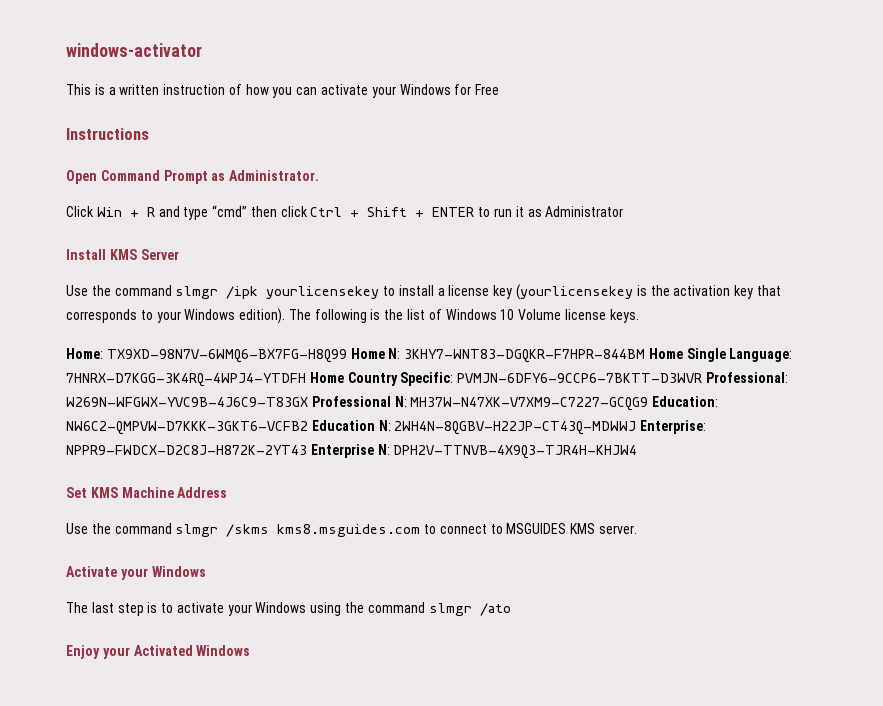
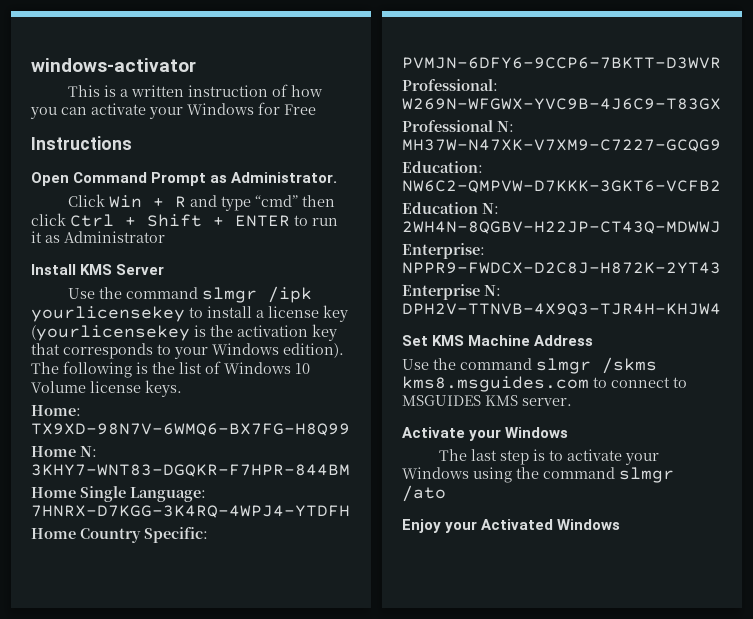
- Home: TX9XD-98N7V-6WMQ6-BX7FG-H8Q99 Home N: 3KHY7-WNT83-DGQKR-F7HPR-844BM Home Single Language: 7HNRX-D7KGG-3K4RQ-4WPJ4-YTDFH Home Country Specific: PVMJN-6DFY6-9CCP6-7BKTT-D3WVR Professional: W269N-WFGWX-YVC9B-4J6C9-T83GX Professional N: MH37W-N47XK-V7XM9-C7227-GCQG9 Education: NW6C2-QMPVW-D7KKK-3GKT6-VCFB2 Education N: 2WH4N-8QGBV-H22JP-CT43Q-MDWWJ Enterprise: NPPR9-FWDCX-D2C8J-H872K-2YT43 Enterprise N: DPH2V-TTNVB-4X9Q3-TJR4H-KHJW4
+ Home: TX9XD-98N7V-6WMQ6-BX7FG-H8Q99
+ Home N: 3KHY7-WNT83-DGQKR-F7HPR-844BM
+ Home Single Language: 7HNRX-D7KGG-3K4RQ-4WPJ4-YTDFH
+ Home Country Specific: PVMJN-6DFY6-9CCP6-7BKTT-D3WVR
+ Professional: W269N-WFGWX-YVC9B-4J6C9-T83GX
+ Professional N: MH37W-N47XK-V7XM9-C7227-GCQG9
+ Education: NW6C2-QMPVW-D7KKK-3GKT6-VCFB2
+ Education N: 2WH4N-8QGBV-H22JP-CT43Q-MDWWJ
+ Enterprise: NPPR9-FWDCX-D2C8J-H872K-2YT43
+ Enterprise N: DPH2V-TTNVB-4X9Q3-TJR4H-KHJW4

